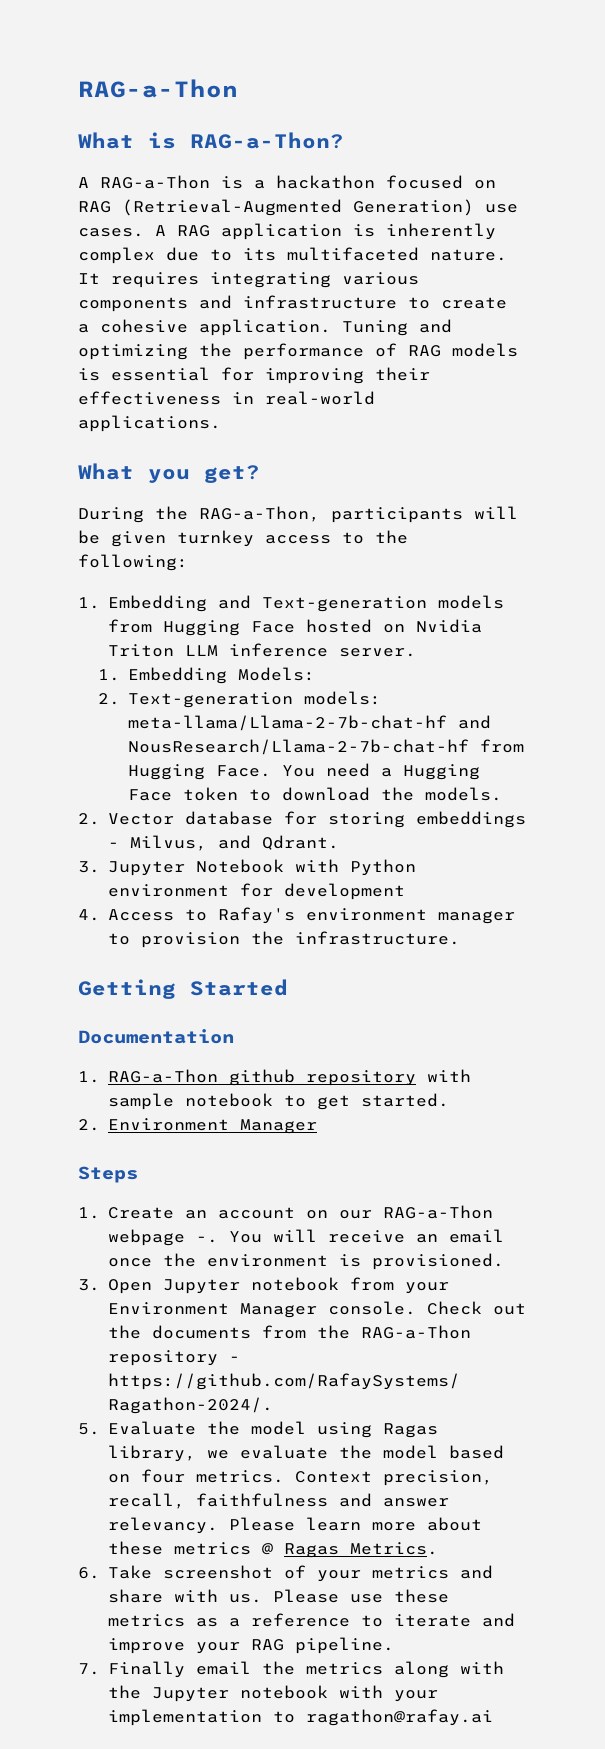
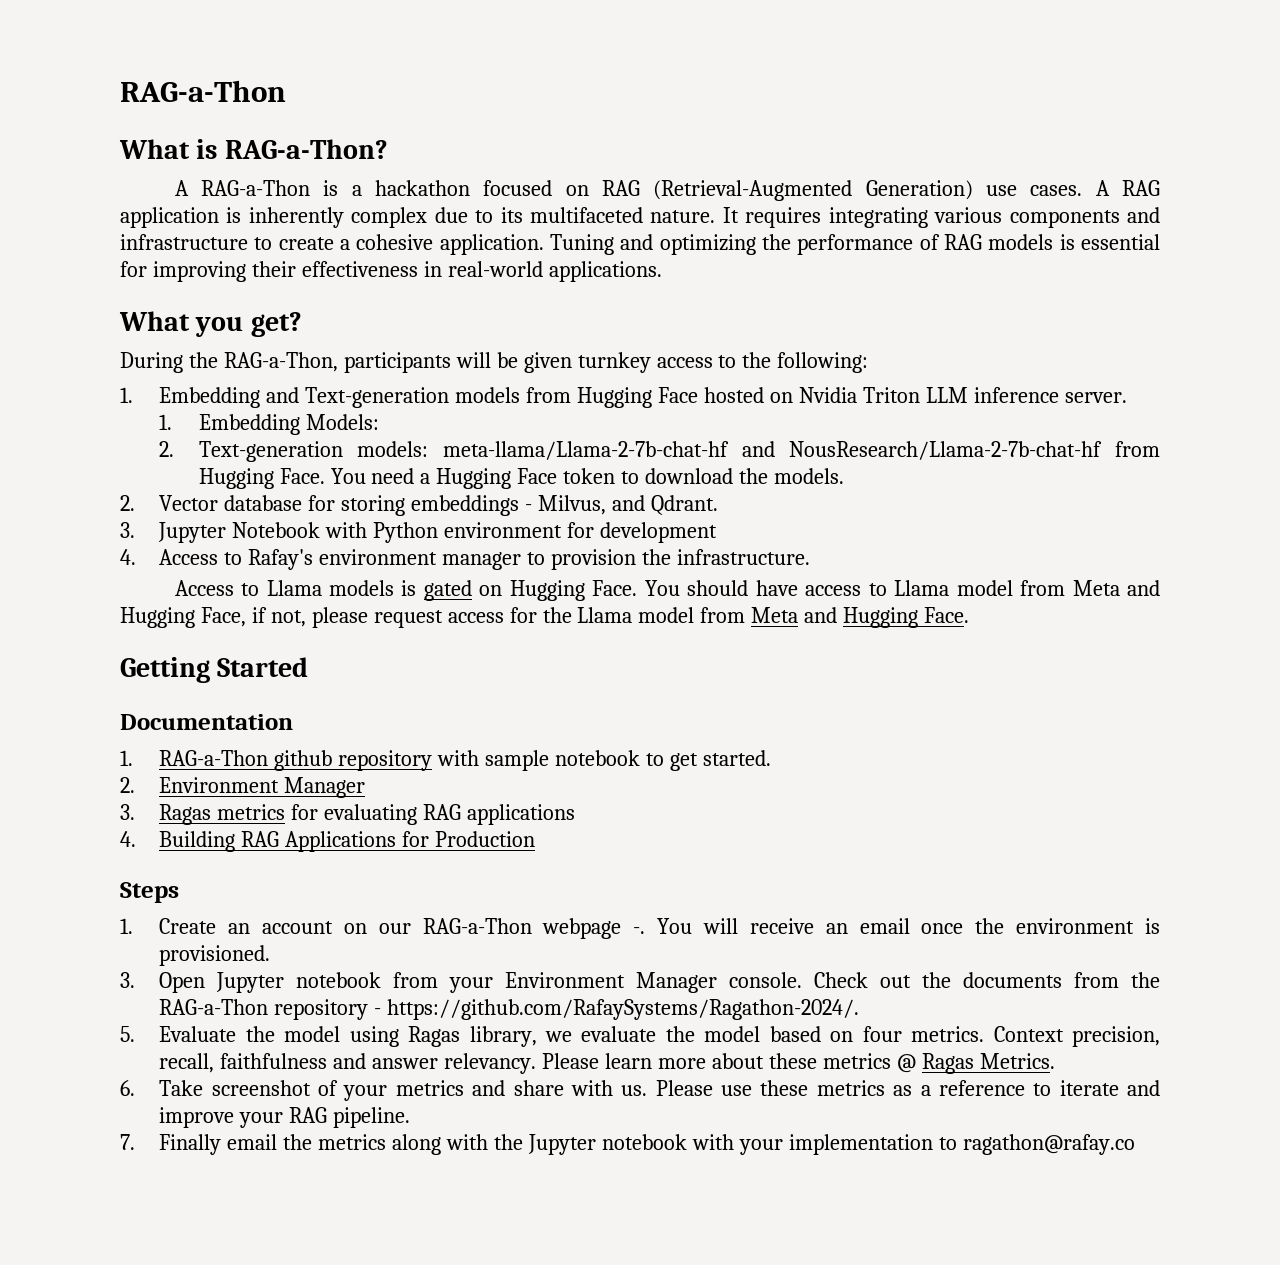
+ Access to Llama models is gated on Hugging Face. You should have access to Llama model from Meta and Hugging Face, if not, please request access for the Llama model from Meta and Hugging Face.
+ 3. Ragas metrics for evaluating RAG applications
+ 4. Building RAG Applications for Production
- 7. Finally email the metrics along with the Jupyter notebook with your implementation to ragathon@rafay.ai
+ 7. Finally email the metrics along with the Jupyter notebook with your implementation to ragathon@rafay.co

